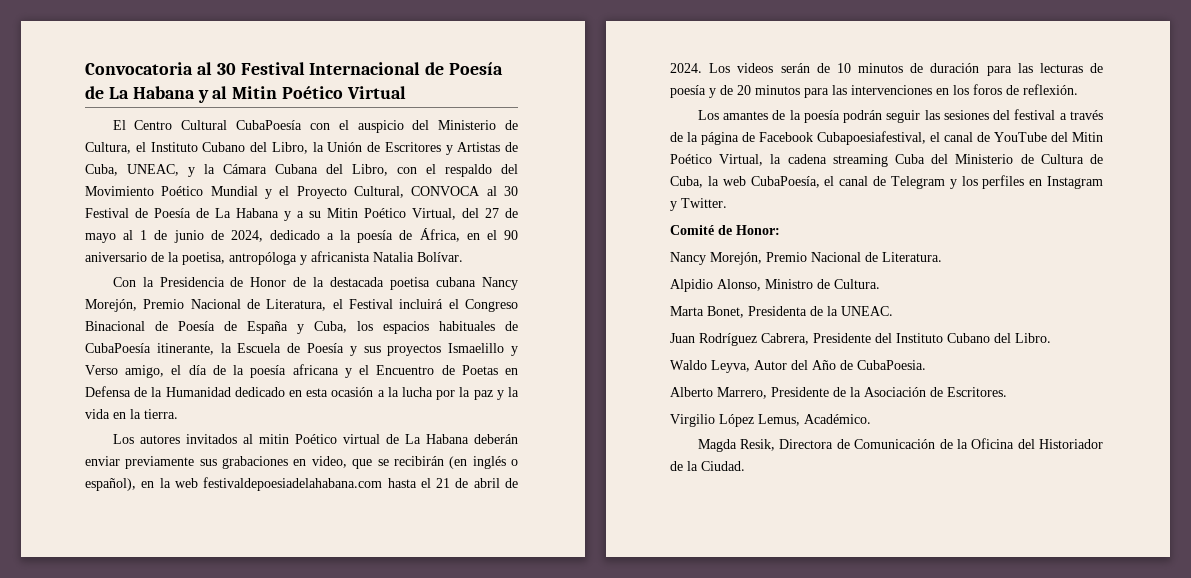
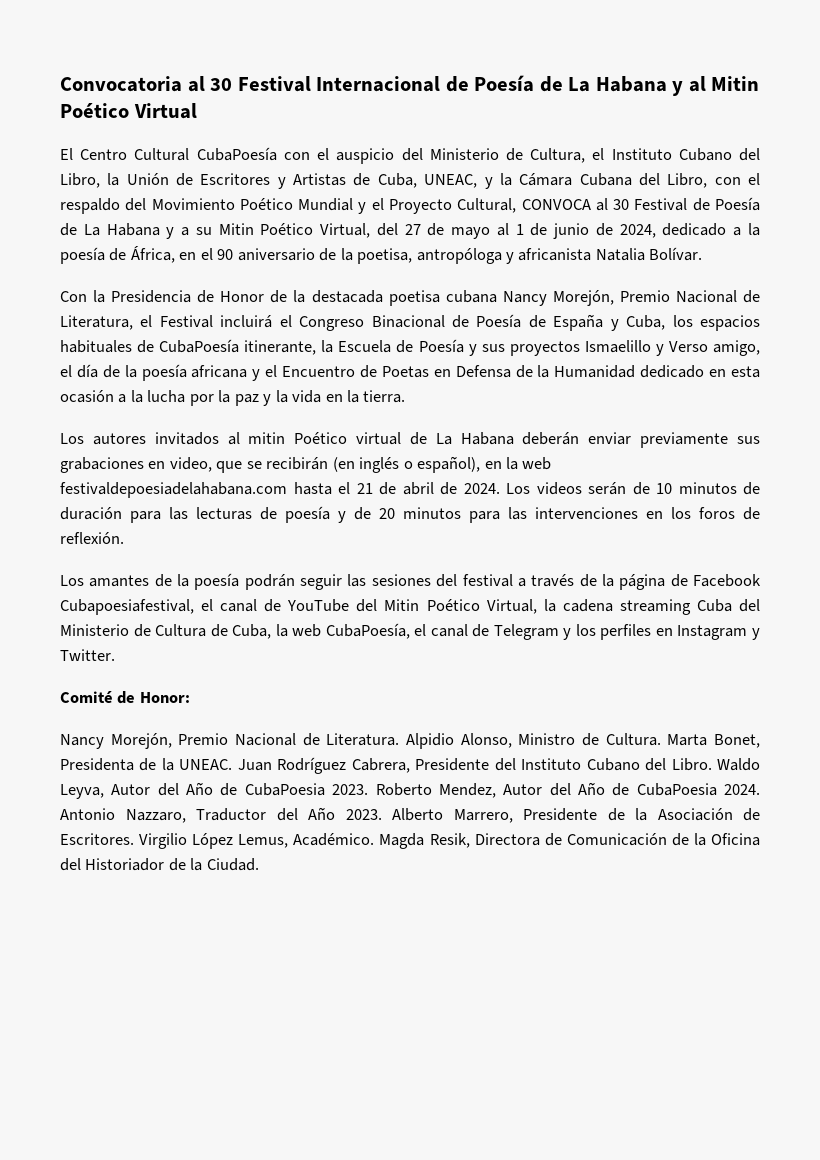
- Nancy Morejón, Premio Nacional de Literatura.
- Alpidio Alonso, Ministro de Cultura.
- Marta Bonet, Presidenta de la UNEAC.
- Juan Rodríguez Cabrera, Presidente del Instituto Cubano del Libro.
- Waldo Leyva, Autor del Año de CubaPoesia.
- Alberto Marrero, Presidente de la Asociación de Escritores.
- Virgilio López Lemus, Académico.
- Magda Resik, Directora de Comunicación de la Oficina del Historiador de la Ciudad.
+ Nancy Morejón, Premio Nacional de Literatura. Alpidio Alonso, Ministro de Cultura. Marta Bonet, Presidenta de la UNEAC. Juan Rodríguez Cabrera, Presidente del Instituto Cubano del Libro. Waldo Leyva, Autor del Año de CubaPoesia 2023. Roberto Mendez, Autor del Año de CubaPoesia 2024. Antonio Nazzaro, Traductor del Año 2023. Alberto Marrero, Presidente de la Asociación de Escritores. Virgilio López Lemus, Académico. Magda Resik, Directora de Comunicación de la Oficina del Historiador de la Ciudad.

